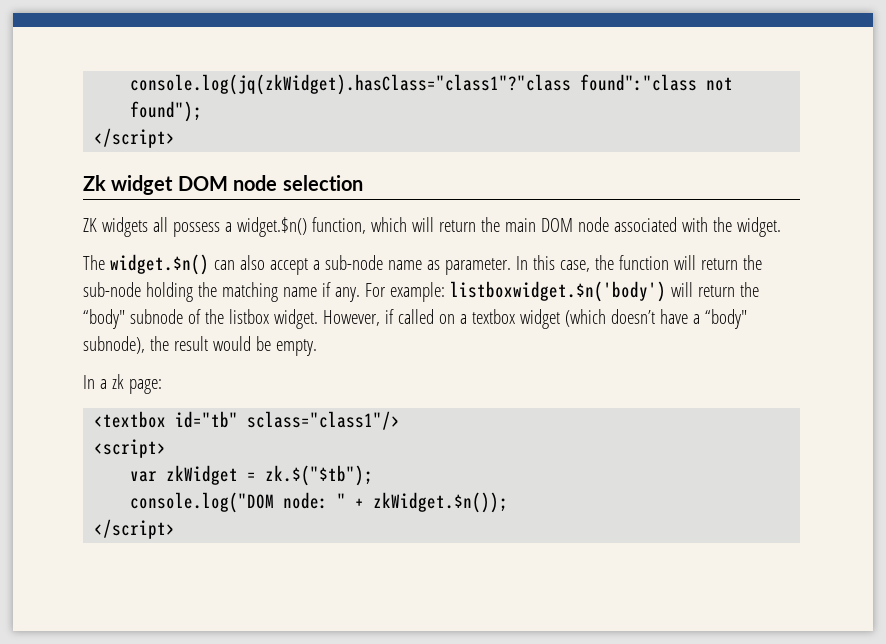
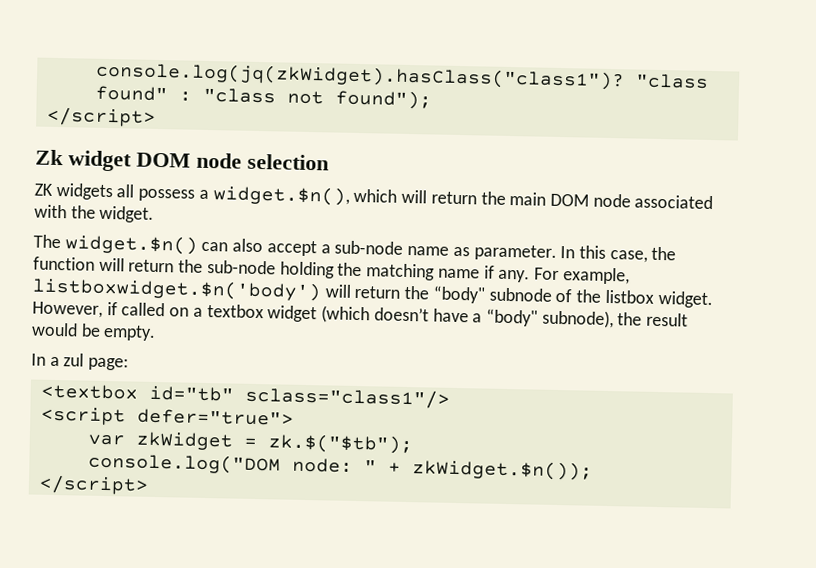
- console.log(jq(zkWidget).hasClass="class1"?"class found":"class not found");
+ console.log(jq(zkWidget).hasClass("class1")? "class found" : "class not found");
- ZK widgets all possess a widget.$n() function, which will return the main DOM node associated with the widget.
+ ZK widgets all possess a widget.$n(), which will return the main DOM node associated with the widget.
- For example: listboxwidget.$n('body') will return the “body" subnode of the listbox widget.
+ For example, listboxwidget.$n('body') will return the “body" subnode of the listbox widget.
- In a zk page:
+ In a zul page:
- <script>
+ <script defer="true">

